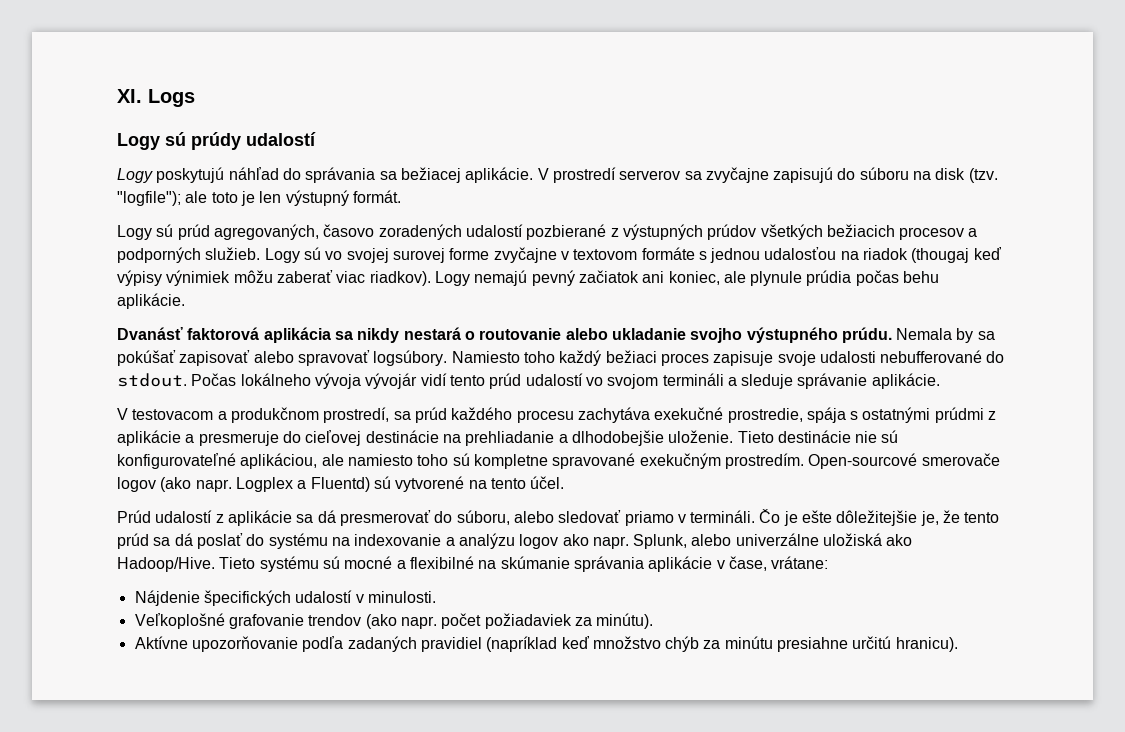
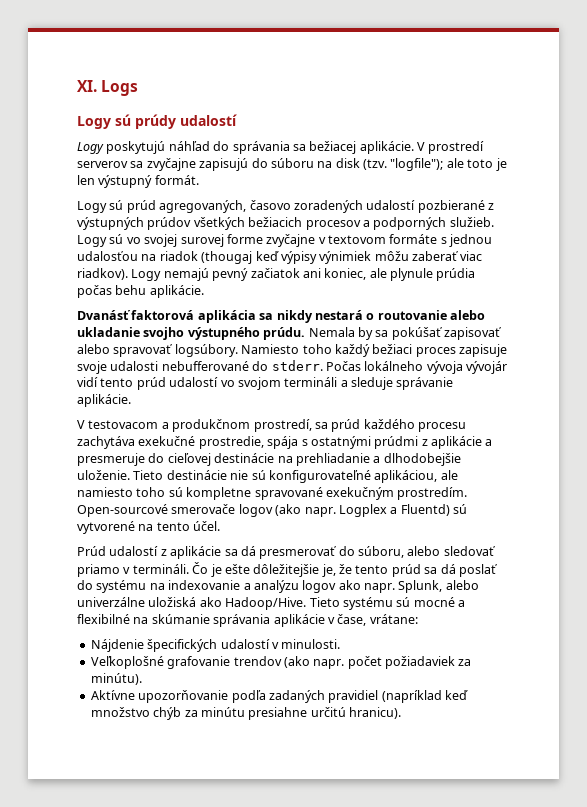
- Namiesto toho každý bežiaci proces zapisuje svoje udalosti nebufferované do stdout.
+ Namiesto toho každý bežiaci proces zapisuje svoje udalosti nebufferované do stderr.

